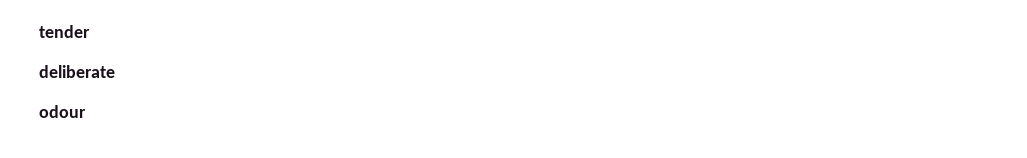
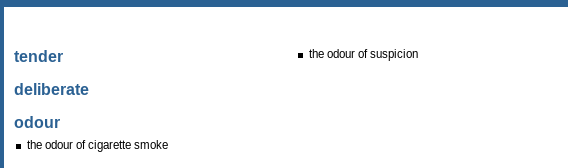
+ the odour of cigarette smoke
+ the odour of suspicion

